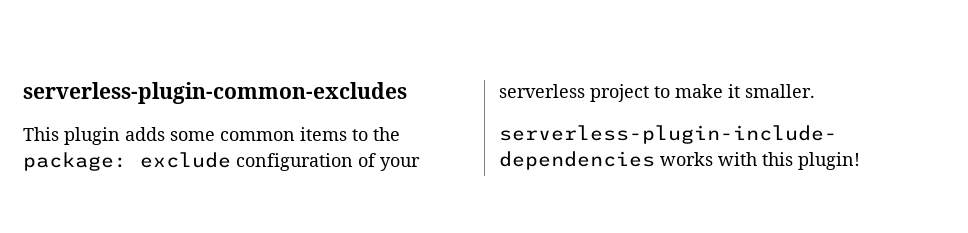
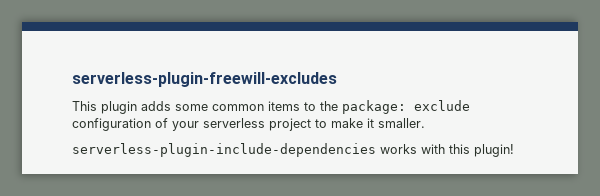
- serverless-plugin-common-excludes
+ serverless-plugin-freewill-excludes

